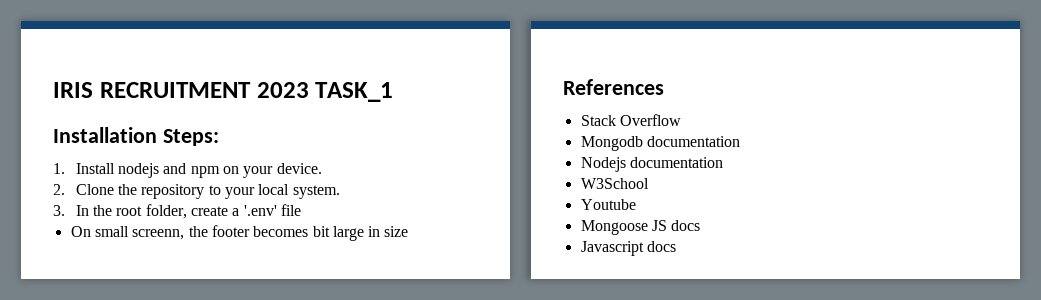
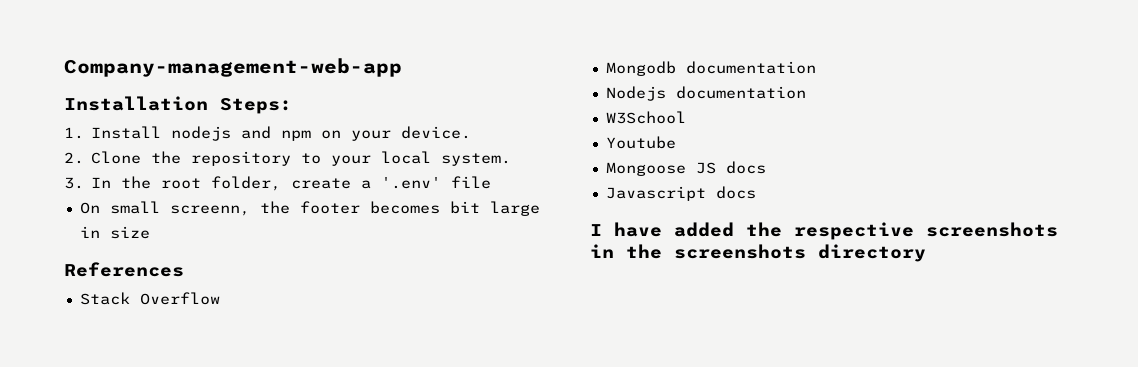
- IRIS RECRUITMENT 2023 TASK_1
+ Company-management-web-app
+ I have added the respective screenshots in the screenshots directory

